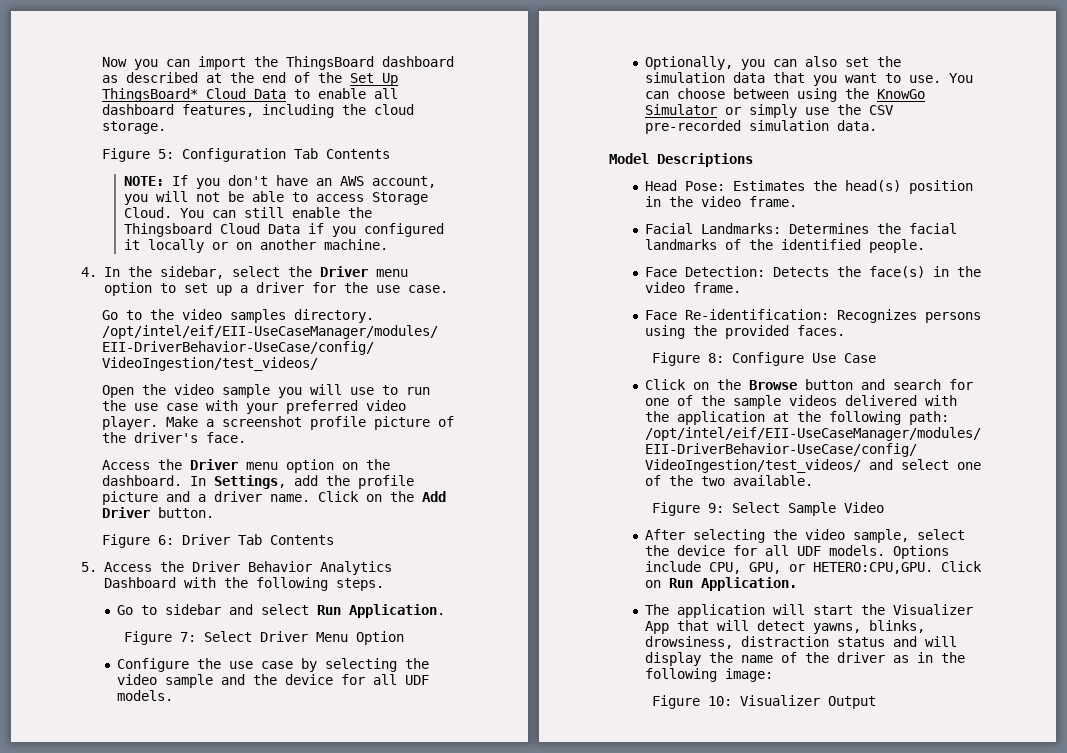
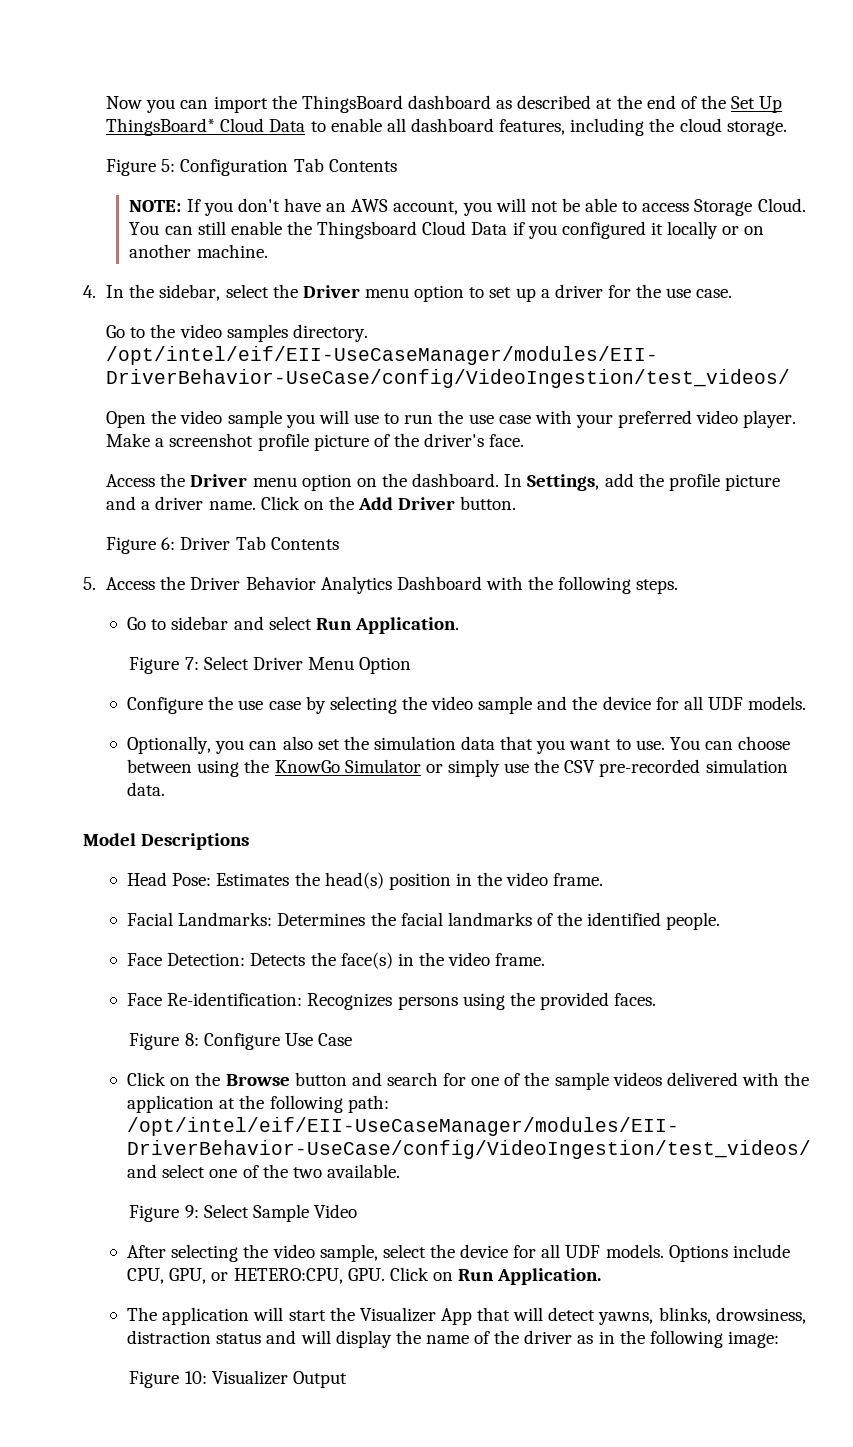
- Options include CPU, GPU, or HETERO:CPU,GPU. Click on Run Application.
+ Options include CPU, GPU, or HETERO:CPU, GPU. Click on Run Application.

